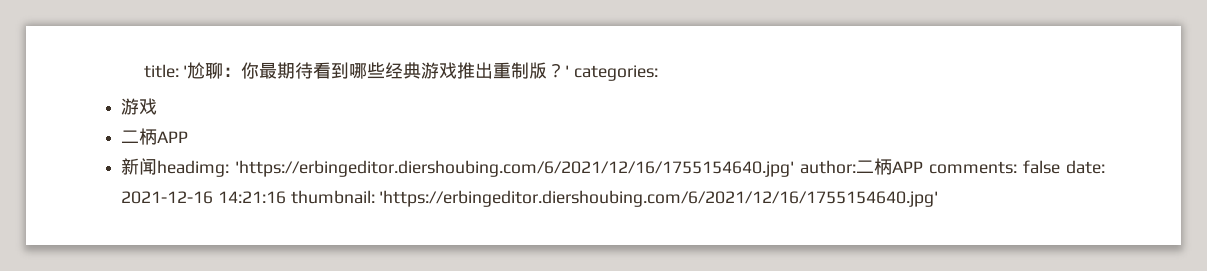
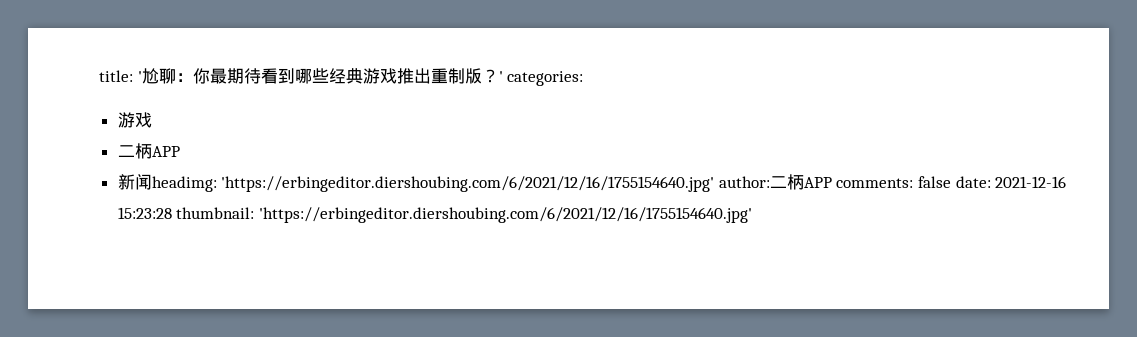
- 新闻headimg: 'https://erbingeditor.diershoubing.com/6/2021/12/16/1755154640.jpg' author:二柄APP comments: false date: 2021-12-16 14:21:16 thumbnail: 'https://erbingeditor.diershoubing.com/6/2021/12/16/1755154640.jpg'
+ 新闻headimg: 'https://erbingeditor.diershoubing.com/6/2021/12/16/1755154640.jpg' author:二柄APP comments: false date: 2021-12-16 15:23:28 thumbnail: 'https://erbingeditor.diershoubing.com/6/2021/12/16/1755154640.jpg'

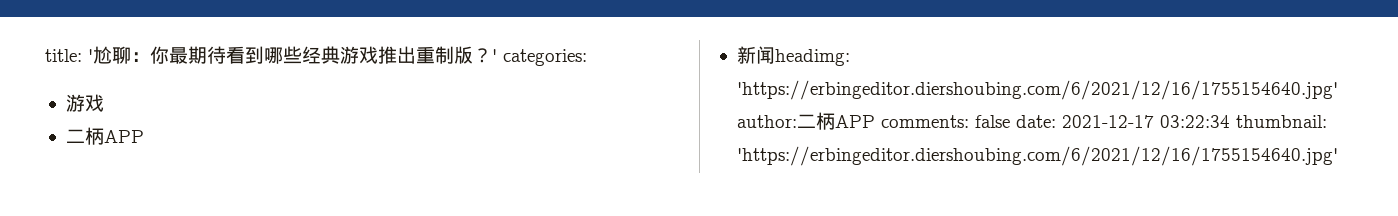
- 新闻headimg: 'https://erbingeditor.diershoubing.com/6/2021/12/16/1755154640.jpg' author:二柄APP comments: false date: 2021-12-16 15:23:28 thumbnail: 'https://erbingeditor.diershoubing.com/6/2021/12/16/1755154640.jpg'
+ 新闻headimg: 'https://erbingeditor.diershoubing.com/6/2021/12/16/1755154640.jpg' author:二柄APP comments: false date: 2021-12-17 03:22:34 thumbnail: 'https://erbingeditor.diershoubing.com/6/2021/12/16/1755154640.jpg'

